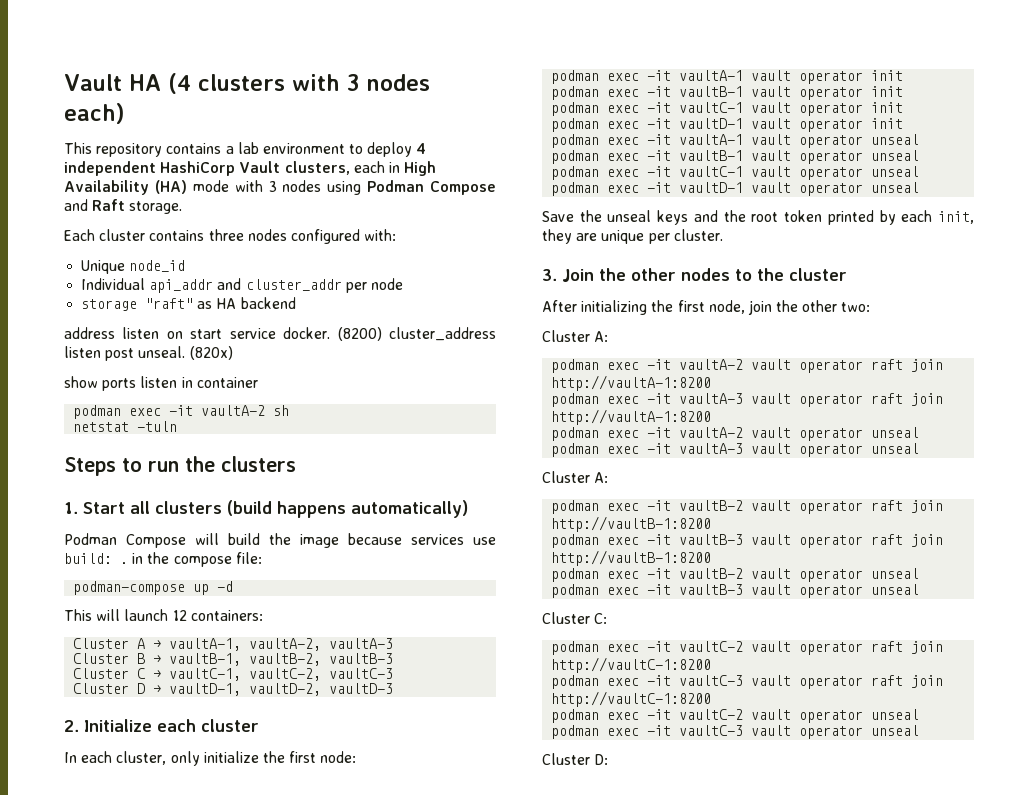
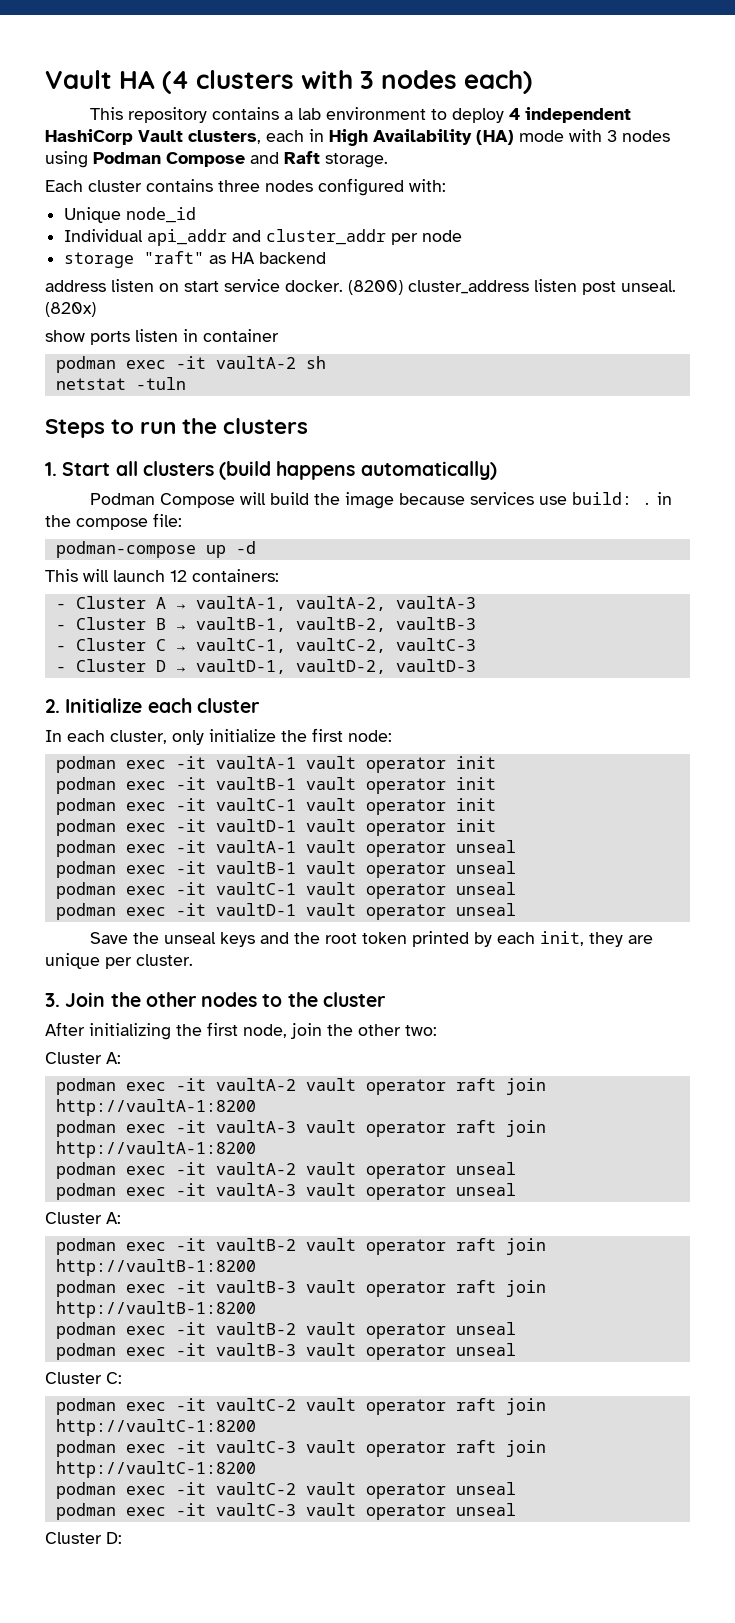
- Cluster A → vaultA-1, vaultA-2, vaultA-3
+ - Cluster A → vaultA-1, vaultA-2, vaultA-3
- Cluster B → vaultB-1, vaultB-2, vaultB-3
+ - Cluster B → vaultB-1, vaultB-2, vaultB-3
- Cluster C → vaultC-1, vaultC-2, vaultC-3
+ - Cluster C → vaultC-1, vaultC-2, vaultC-3
- Cluster D → vaultD-1, vaultD-2, vaultD-3
+ - Cluster D → vaultD-1, vaultD-2, vaultD-3

